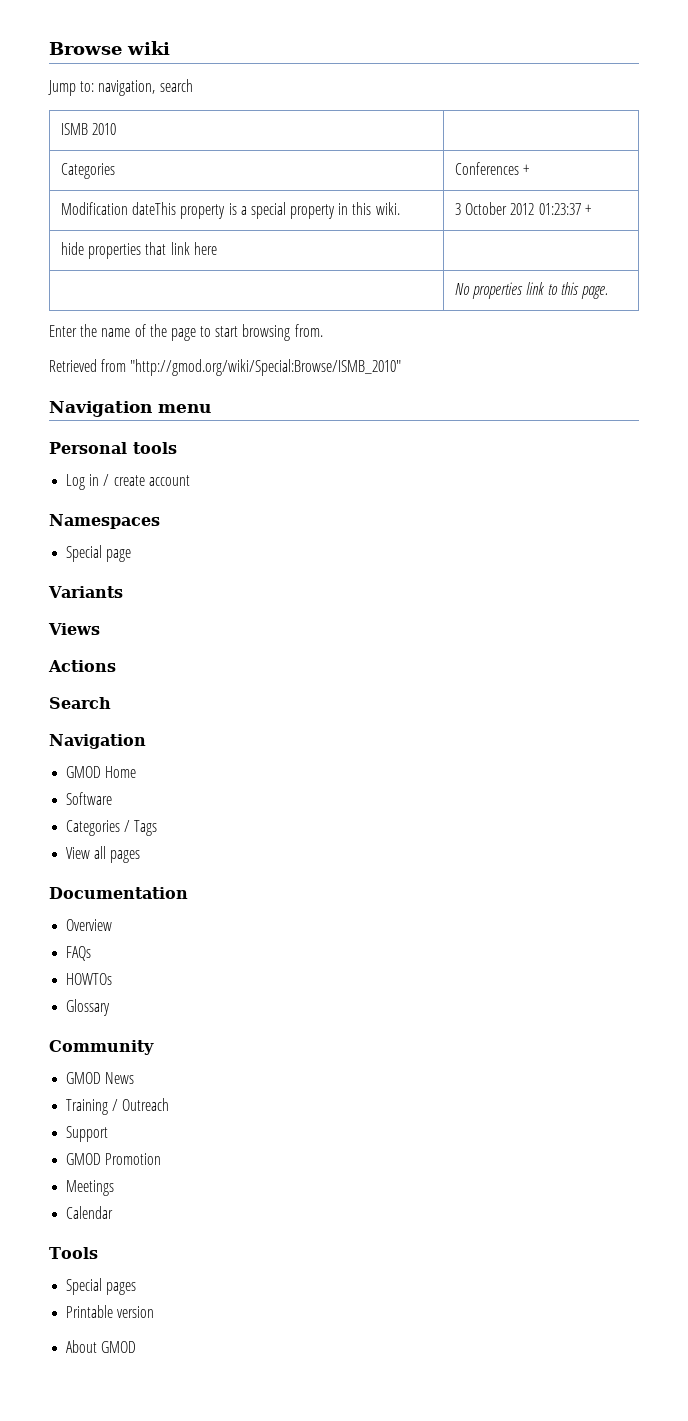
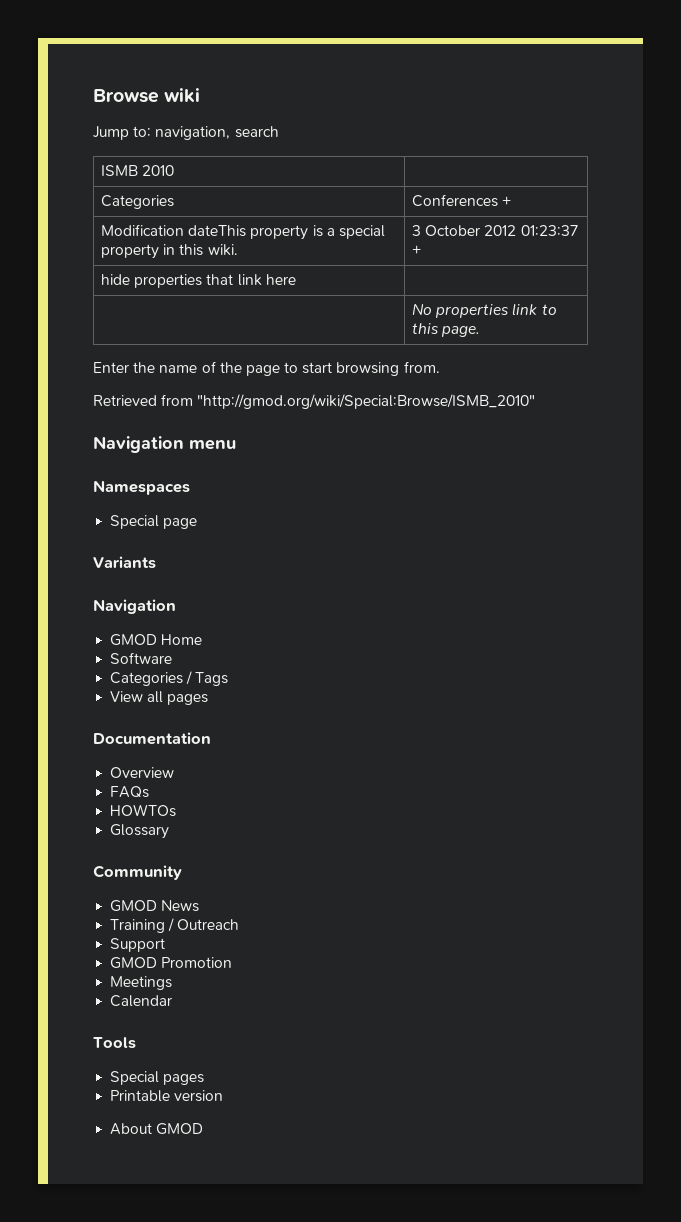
- Personal tools
- Log in / create account
- Views
- Actions
- Search

